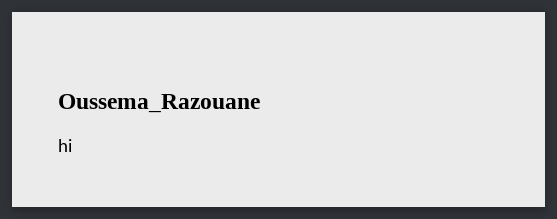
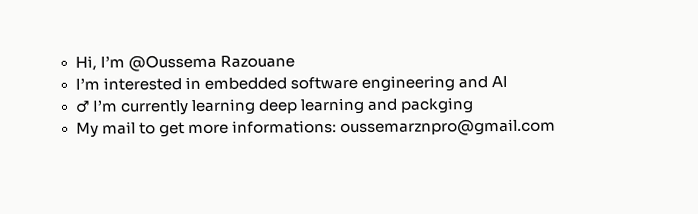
- Oussema_Razouane
- hi
+ Hi, I’m @Oussema Razouane
+ I’m interested in embedded software engineering and AI
+ ♂ I’m currently learning deep learning and packging
+ My mail to get more informations: oussemarznpro@gmail.com

